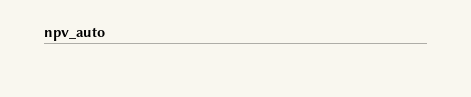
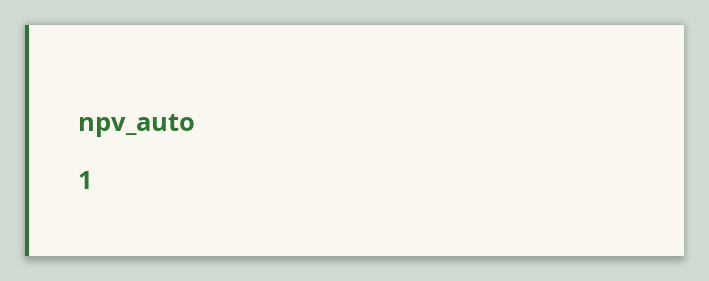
+ 1

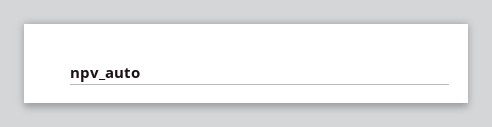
- 1

